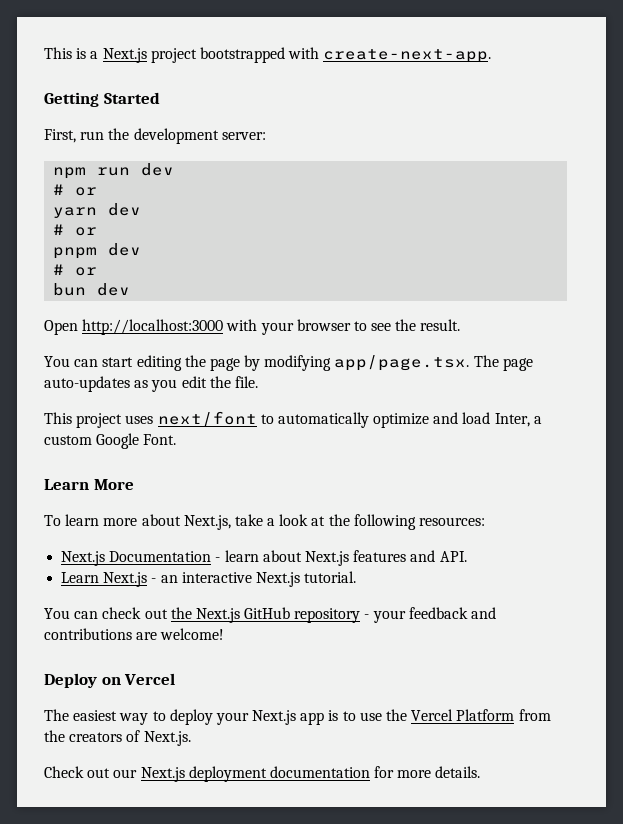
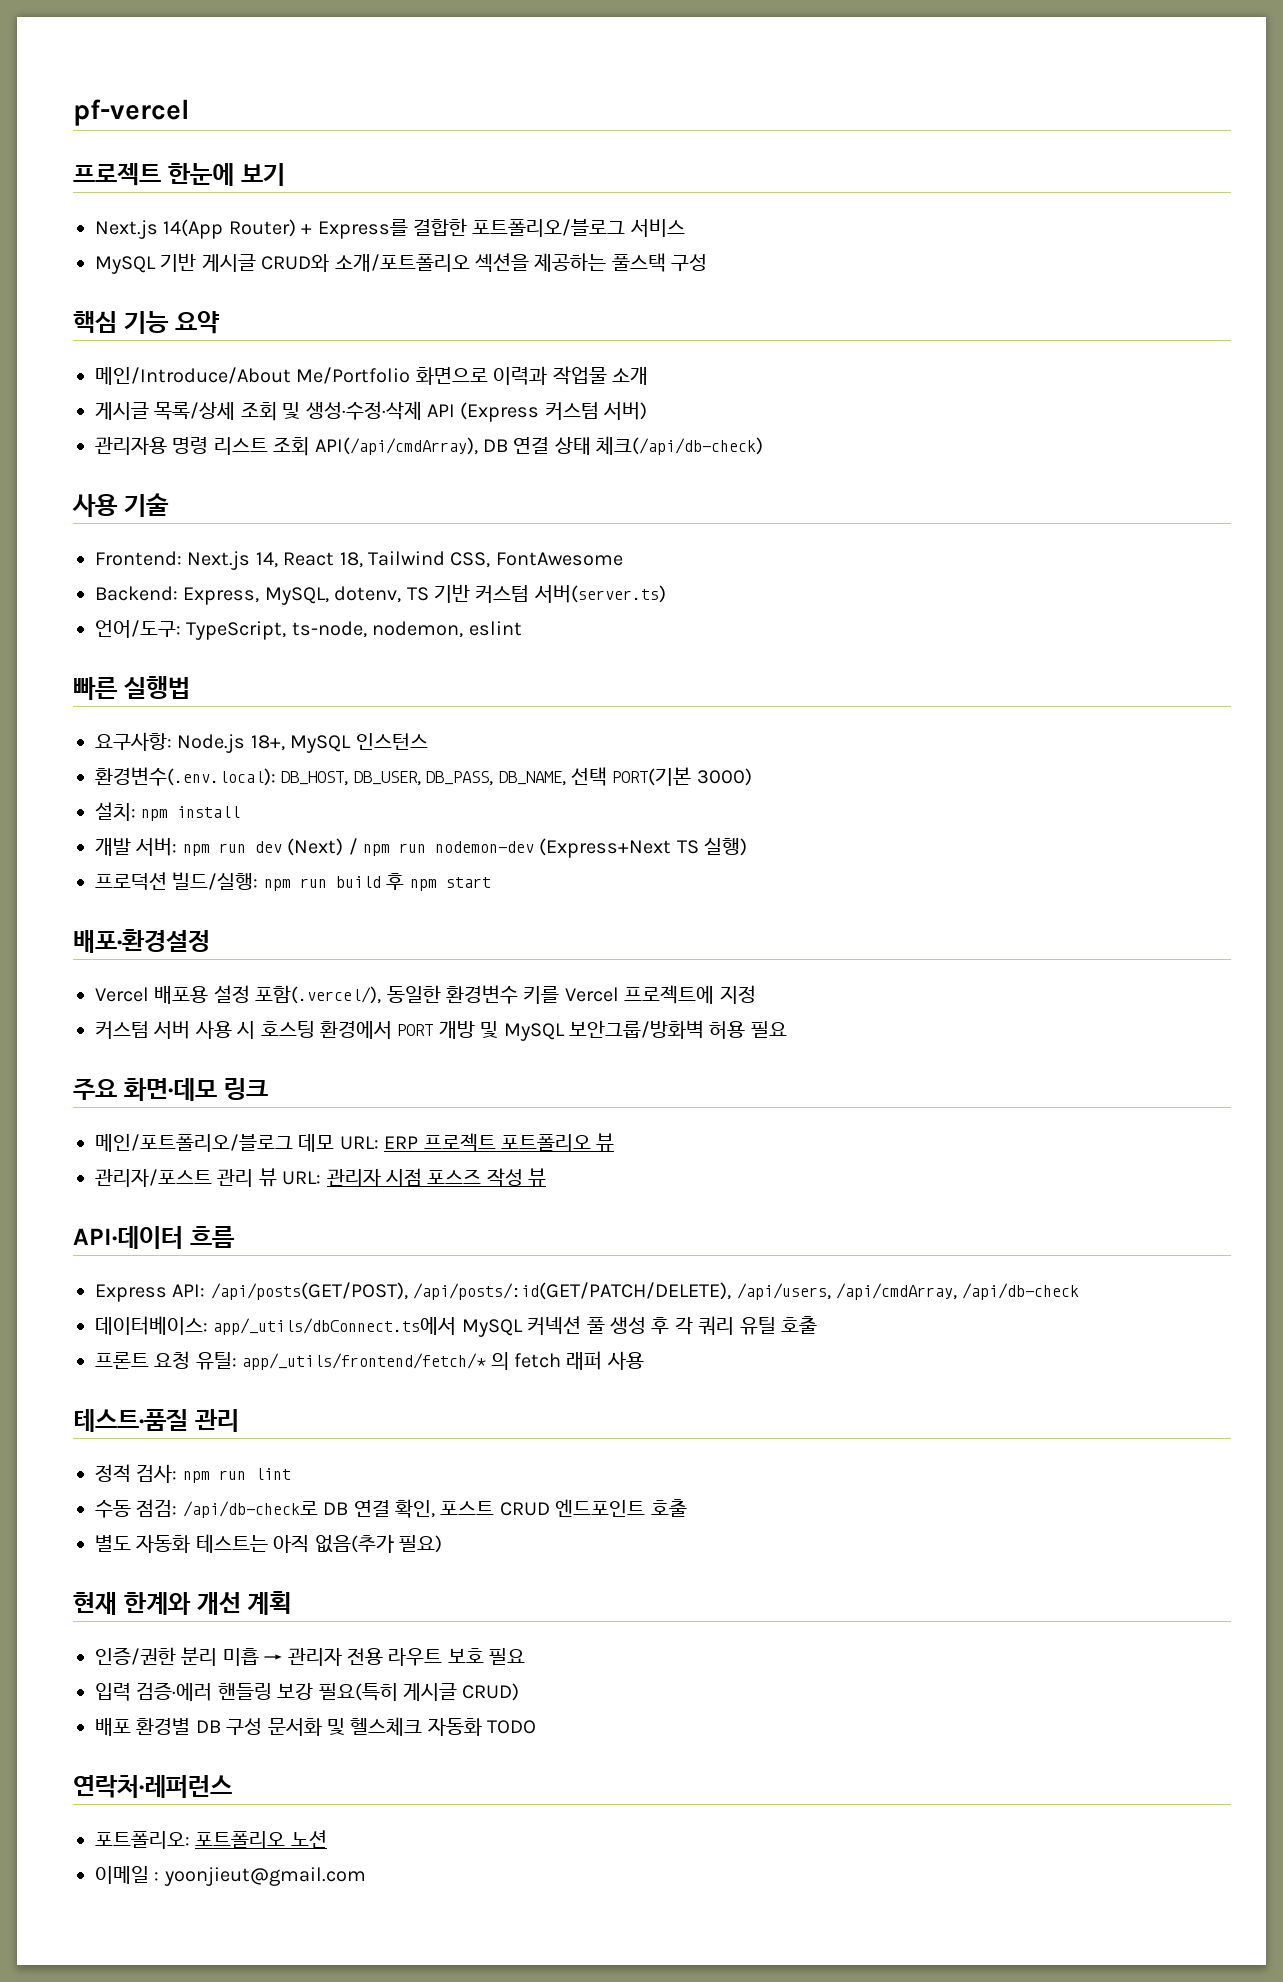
- This is a Next.js project bootstrapped with create-next-app.
- Getting Started
- First, run the development server:
- npm run dev
- # or
- yarn dev
- # or
- pnpm dev
- # or
- bun dev
- Open http://localhost:3000 with your browser to see the result.
- You can start editing the page by modifying app/page.tsx. The page auto-updates as you edit the file.
- This project uses next/font to automatically optimize and load Inter, a custom Google Font.
- Learn More
- To learn more about Next.js, take a look at the following resources:
- Next.js Documentation - learn about Next.js features and API.
- Learn Next.js - an interactive Next.js tutorial.
- You can check out the Next.js GitHub repository - your feedback and contributions are welcome!
- Deploy on Vercel
- The easiest way to deploy your Next.js app is to use the Vercel Platform from the creators of Next.js.
- Check out our Next.js deployment documentation for more details.
+ pf-vercel
+ 프로젝트 한눈에 보기
+ Next.js 14(App Router) + Express를 결합한 포트폴리오/블로그 서비스
+ MySQL 기반 게시글 CRUD와 소개/포트폴리오 섹션을 제공하는 풀스택 구성
+ 핵심 기능 요약
+ 메인/Introduce/About Me/Portfolio 화면으로 이력과 작업물 소개
+ 게시글 목록/상세 조회 및 생성·수정·삭제 API (Express 커스텀 서버)
+ 관리자용 명령 리스트 조회 API(/api/cmdArray), DB 연결 상태 체크(/api/db-check)
+ 사용 기술
+ Frontend: Next.js 14, React 18, Tailwind CSS, FontAwesome
+ Backend: Express, MySQL, dotenv, TS 기반 커스텀 서버(server.ts)
+ 언어/도구: TypeScript, ts-node, nodemon, eslint
+ 빠른 실행법
+ 요구사항: Node.js 18+, MySQL 인스턴스
+ 환경변수(.env.local): DB_HOST, DB_USER, DB_PASS, DB_NAME, 선택 PORT(기본 3000)
+ 설치: npm install
+ 개발 서버: npm run dev (Next) / npm run nodemon-dev (Express+Next TS 실행)
+ 프로덕션 빌드/실행: npm run build 후 npm start
+ 배포·환경설정
+ Vercel 배포용 설정 포함(.vercel/), 동일한 환경변수 키를 Vercel 프로젝트에 지정
+ 커스텀 서버 사용 시 호스팅 환경에서 PORT 개방 및 MySQL 보안그룹/방화벽 허용 필요
+ 주요 화면·데모 링크
+ 메인/포트폴리오/블로그 데모 URL: ERP 프로젝트 포트폴리오 뷰
+ 관리자/포스트 관리 뷰 URL: 관리자 시점 포스즈 작성 뷰
+ API·데이터 흐름
+ Express API: /api/posts(GET/POST), /api/posts/:id(GET/PATCH/DELETE), /api/users, /api/cmdArray, /api/db-check
+ 데이터베이스: app/_utils/dbConnect.ts에서 MySQL 커넥션 풀 생성 후 각 쿼리 유틸 호출
+ 프론트 요청 유틸: app/_utils/frontend/fetch/* 의 fetch 래퍼 사용
+ 테스트·품질 관리
+ 정적 검사: npm run lint
+ 수동 점검: /api/db-check로 DB 연결 확인, 포스트 CRUD 엔드포인트 호출
+ 별도 자동화 테스트는 아직 없음(추가 필요)
+ 현재 한계와 개선 계획
+ 인증/권한 분리 미흡 → 관리자 전용 라우트 보호 필요
+ 입력 검증·에러 핸들링 보강 필요(특히 게시글 CRUD)
+ 배포 환경별 DB 구성 문서화 및 헬스체크 자동화 TODO
+ 연락처·레퍼런스
+ 포트폴리오: 포트폴리오 노션
+ 이메일 : yoonjieut@gmail.com

